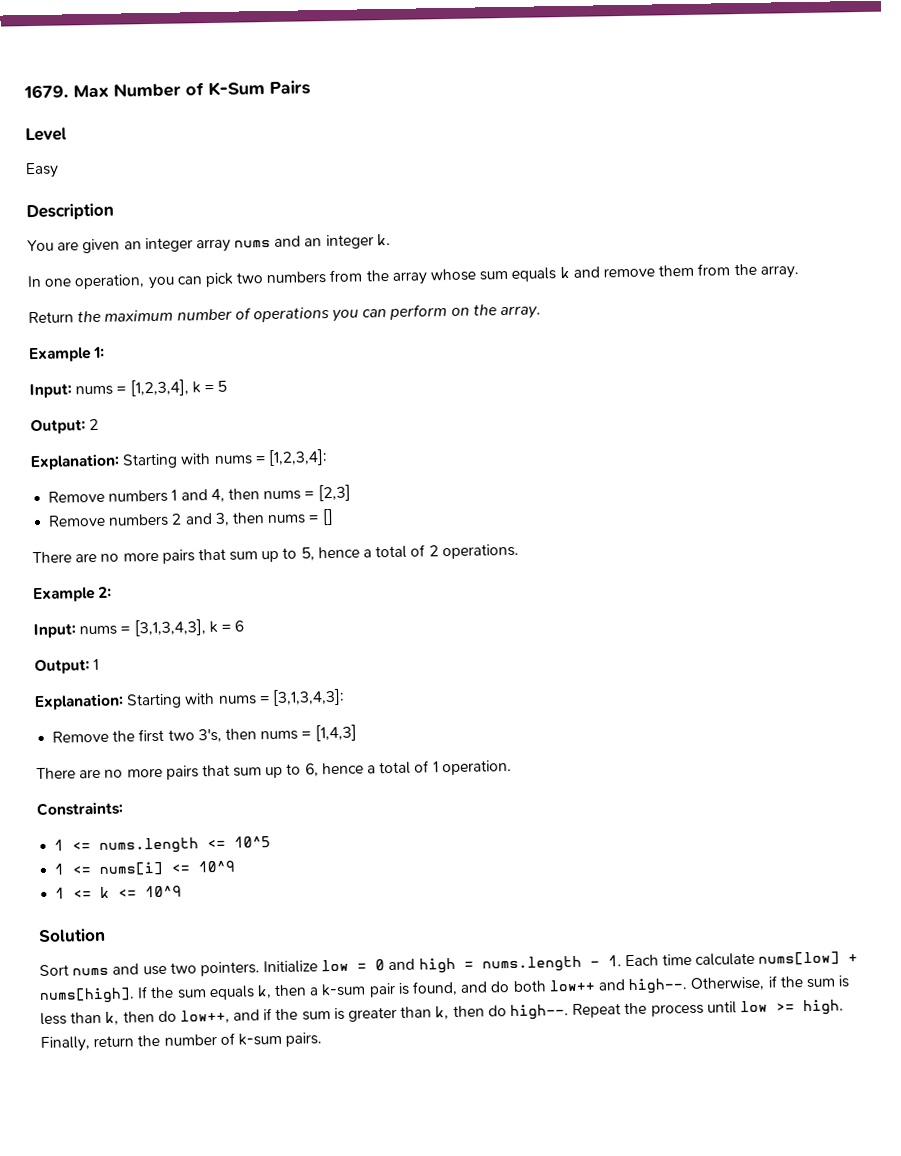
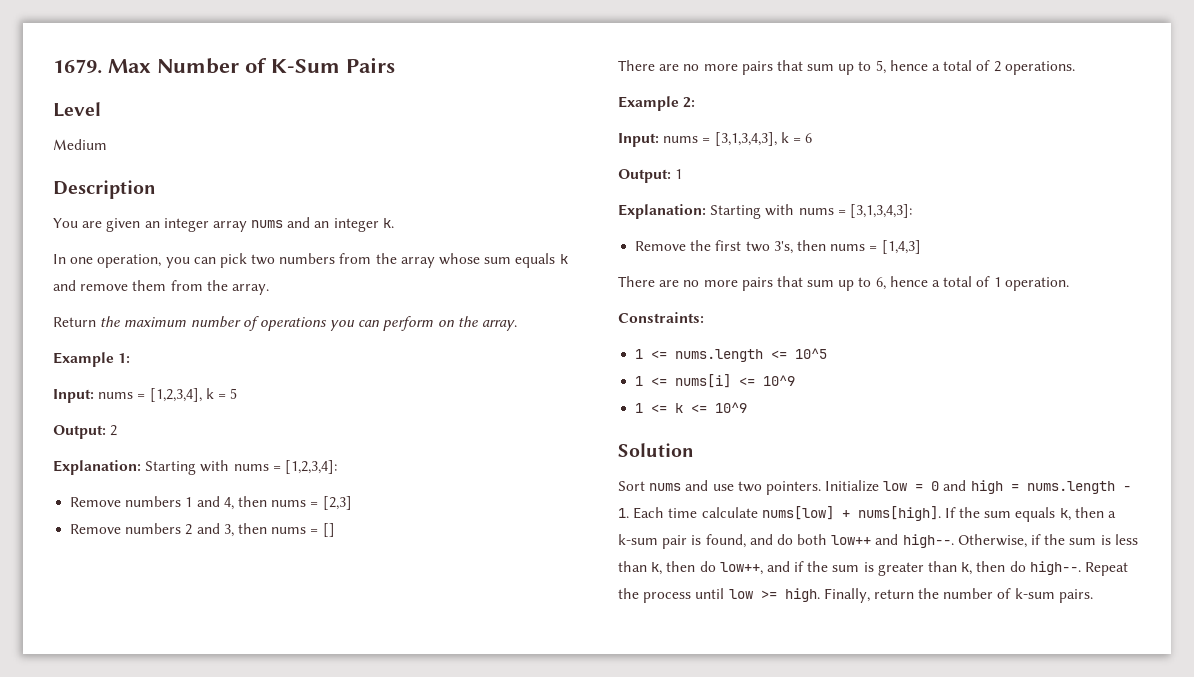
- Easy
+ Medium

